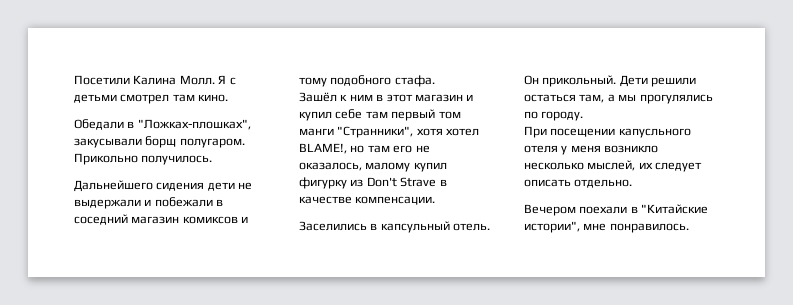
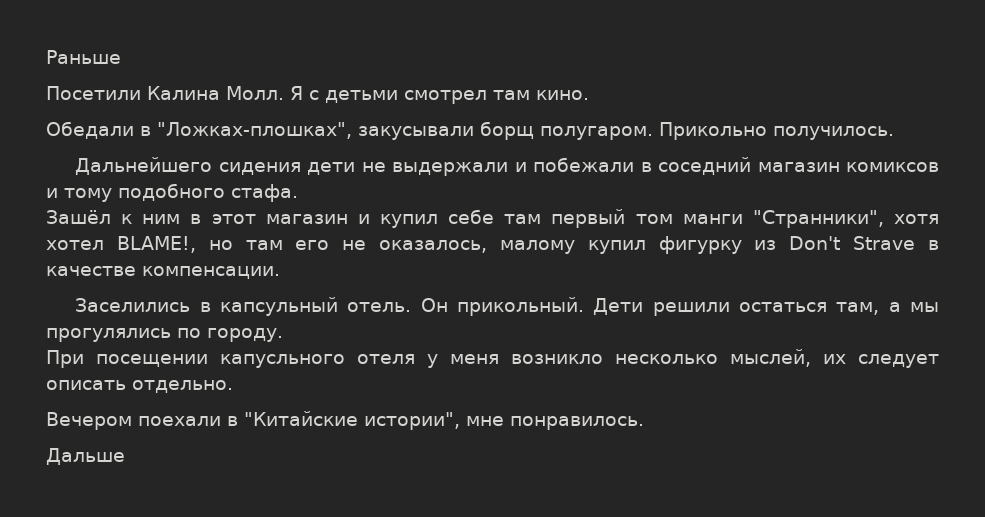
+ Раньше
+ Дальше

